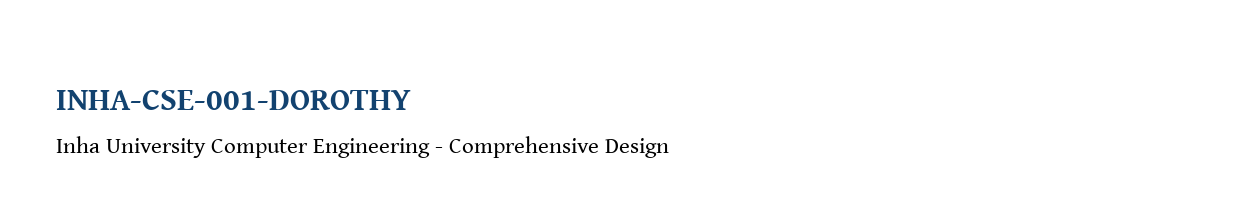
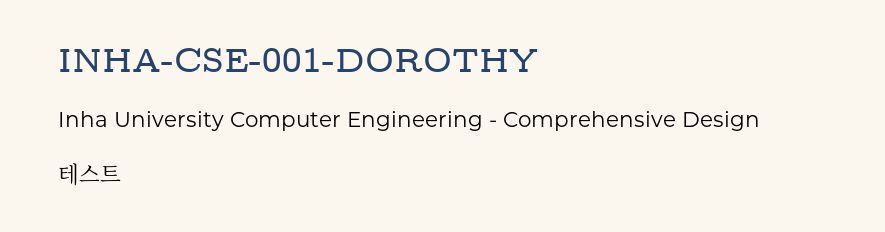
+ 테스트

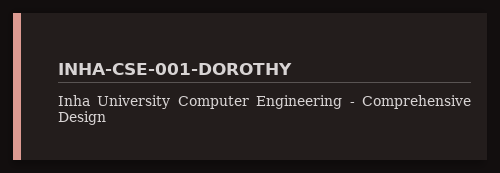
- 테스트

